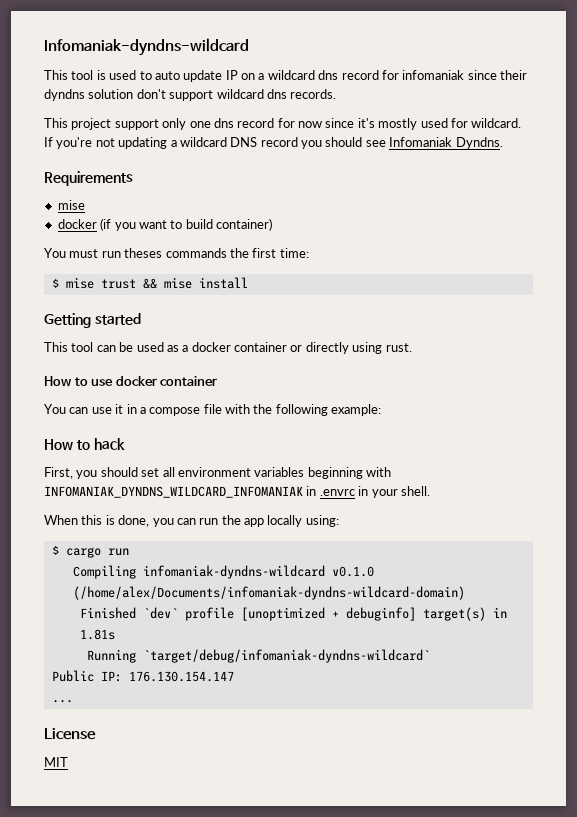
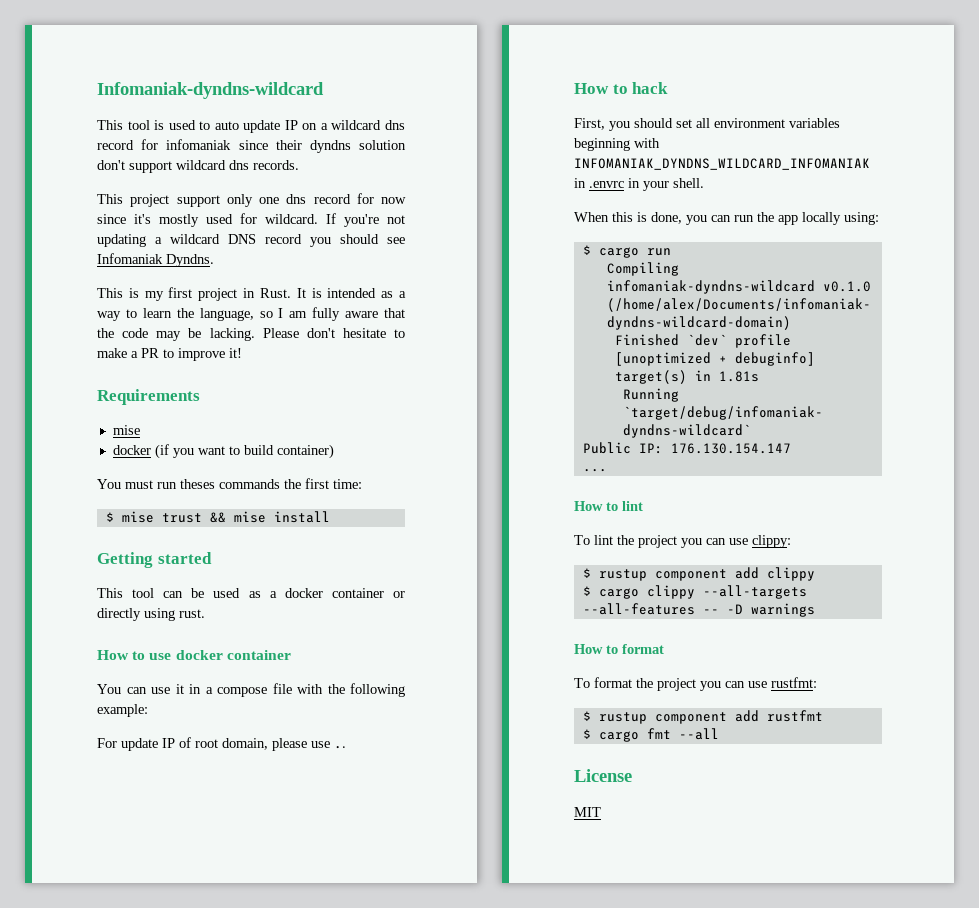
+ This is my first project in Rust. It is intended as a way to learn the language, so I am fully aware that the code may be lacking. Please don't hesitate to make a PR to improve it!
+ For update IP of root domain, please use ..
+ How to lint
+ To lint the project you can use clippy:
+ $ rustup component add clippy
+ $ cargo clippy --all-targets --all-features -- -D warnings
+ How to format
+ To format the project you can use rustfmt:
+ $ rustup component add rustfmt
+ $ cargo fmt --all

